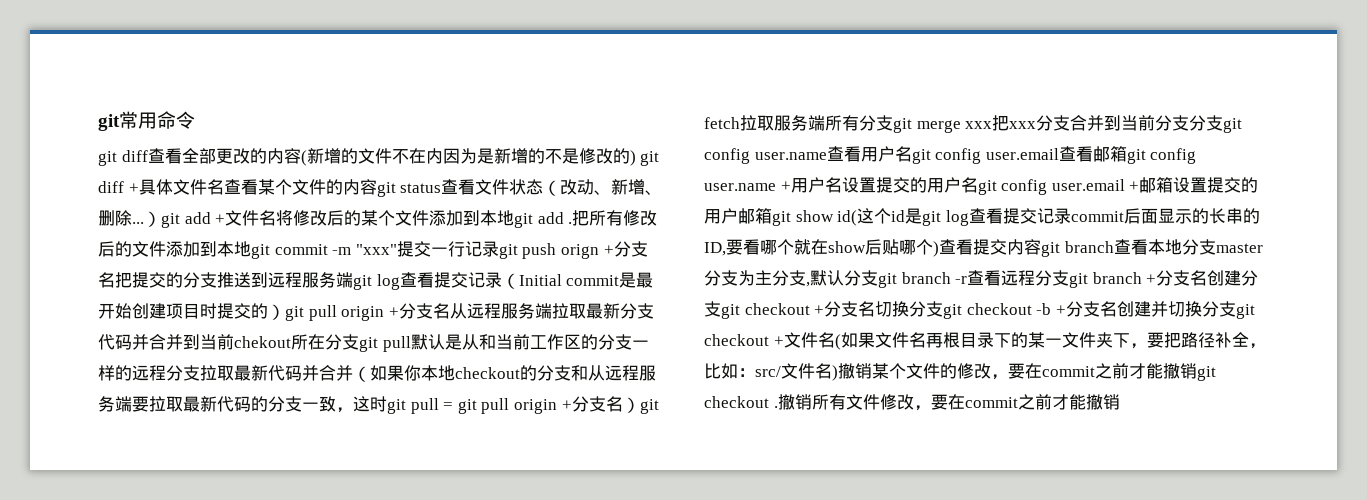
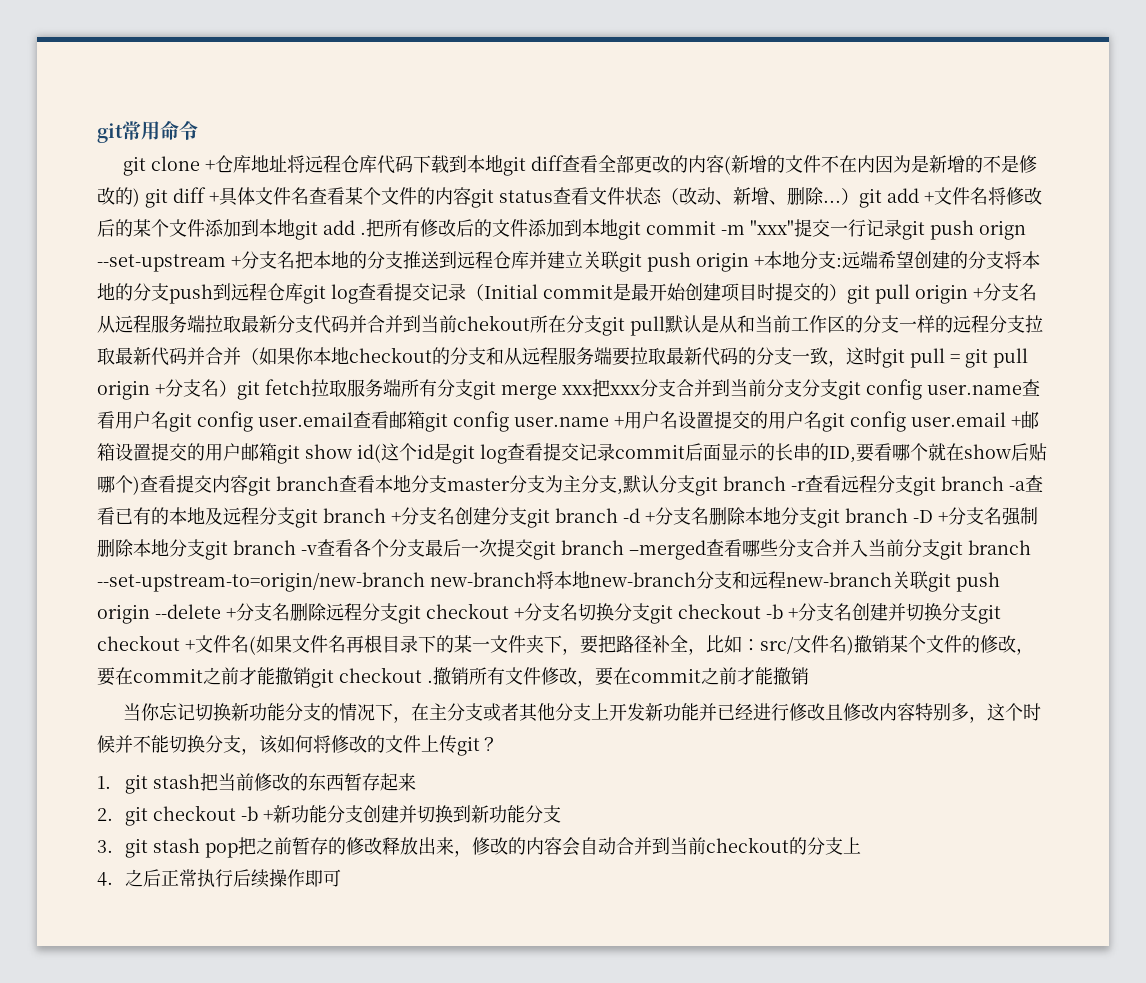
- git diff查看全部更改的内容(新增的文件不在内因为是新增的不是修改的) git diff +具体文件名查看某个文件的内容git status查看文件状态（改动、新增、删除...）git add +文件名将修改后的某个文件添加到本地git add .
+ git clone +仓库地址将远程仓库代码下载到本地git diff查看全部更改的内容(新增的文件不在内因为是新增的不是修改的) git diff +具体文件名查看某个文件的内容git status查看文件状态（改动、新增、删除...）git add +文件名将修改后的某个文件添加到本地git add .
- 把所有修改后的文件添加到本地git commit -m "xxx"提交一行记录git push orign +分支名把提交的分支推送到远程服务端git log查看提交记录（Initial commit是最开始创建项目时提交的）git pull origin +分支名从远程服务端拉取最新分支代码并合并到当前chekout所在分支git pull默认是从和当前工作区的分支一样的远程分支拉取最新代码并合并（如果你本地checkout的分支和从远程服务端要拉取最新代码的分支一致，这时git pull = git pull origin +分支名）git fetch拉取服务端所有分支git merge xxx把xxx分支合并到当前分支分支git config user.name查看用户名git config user.email查看邮箱git config user.name +用户名设置提交的用户名git config user.email +邮箱设置提交的用户邮箱git show id(这个id是git log查看提交记录commit后面显示的长串的ID,要看哪个就在show后贴哪个)查看提交内容git branch查看本地分支master分支为主分支,默认分支git branch -r查看远程分支git branch +分支名创建分支git checkout +分支名切换分支git checkout -b +分支名创建并切换分支git checkout +文件名(如果文件名再根目录下的某一文件夹下，要把路径补全，比如：
+ 把所有修改后的文件添加到本地git commit -m "xxx"提交一行记录git push orign --set-upstream +分支名把本地的分支推送到远程仓库并建立关联git push origin +本地分支:远端希望创建的分支将本地的分支push到远程仓库git log查看提交记录（Initial commit是最开始创建项目时提交的）git pull origin +分支名从远程服务端拉取最新分支代码并合并到当前chekout所在分支git pull默认是从和当前工作区的分支一样的远程分支拉取最新代码并合并（如果你本地checkout的分支和从远程服务端要拉取最新代码的分支一致，这时git pull = git pull origin +分支名）git fetch拉取服务端所有分支git merge xxx把xxx分支合并到当前分支分支git config user.name查看用户名git config user.email查看邮箱git config user.name +用户名设置提交的用户名git config user.email +邮箱设置提交的用户邮箱git show id(这个id是git log查看提交记录commit后面显示的长串的ID,要看哪个就在show后贴哪个)查看提交内容git branch查看本地分支master分支为主分支,默认分支git branch -r查看远程分支git branch -a查看已有的本地及远程分支git branch +分支名创建分支git branch -d +分支名删除本地分支git branch -D +分支名强制删除本地分支git branch -v查看各个分支最后一次提交git branch –merged查看哪些分支合并入当前分支git branch --set-upstream-to=origin/new-branch new-branch将本地new-branch分支和远程new-branch关联git push origin --delete +分支名删除远程分支git checkout +分支名切换分支git checkout -b +分支名创建并切换分支git checkout +文件名(如果文件名再根目录下的某一文件夹下，要把路径补全，比如：
+ 当你忘记切换新功能分支的情况下，在主分支或者其他分支上开发新功能并已经进行修改且修改内容特别多，这个时候并不能切换分支，该如何将修改的文件上传git？
+ 1. git stash把当前修改的东西暂存起来
+ 2. git checkout -b +新功能分支创建并切换到新功能分支
+ 3. git stash pop把之前暂存的修改释放出来，修改的内容会自动合并到当前checkout的分支上
+ 4.之后正常执行后续操作即可

